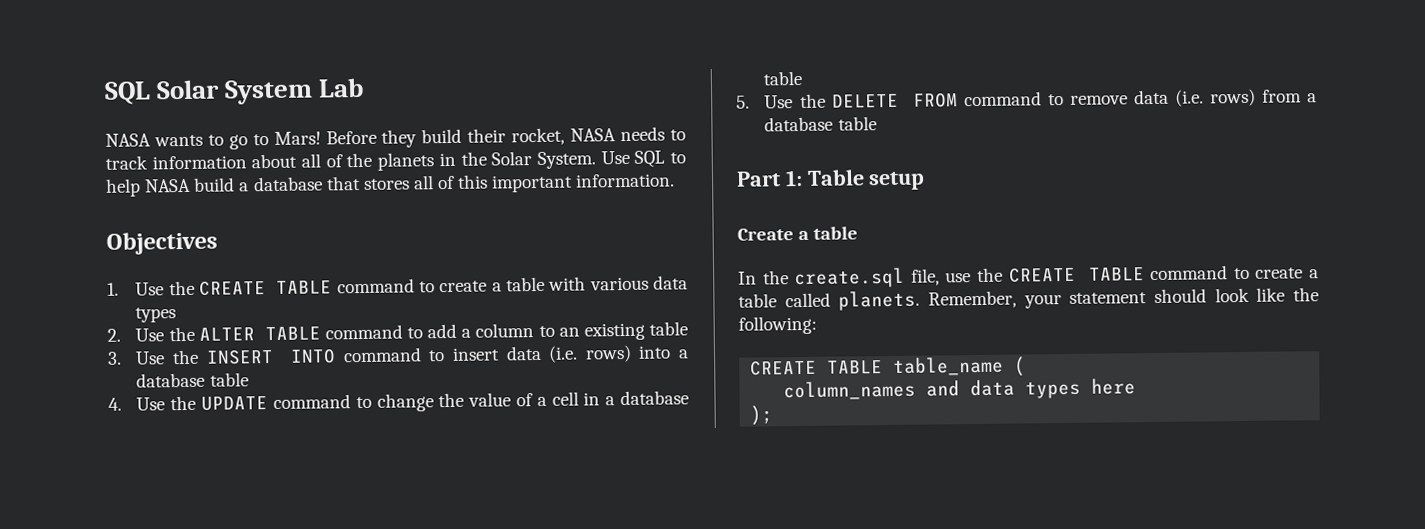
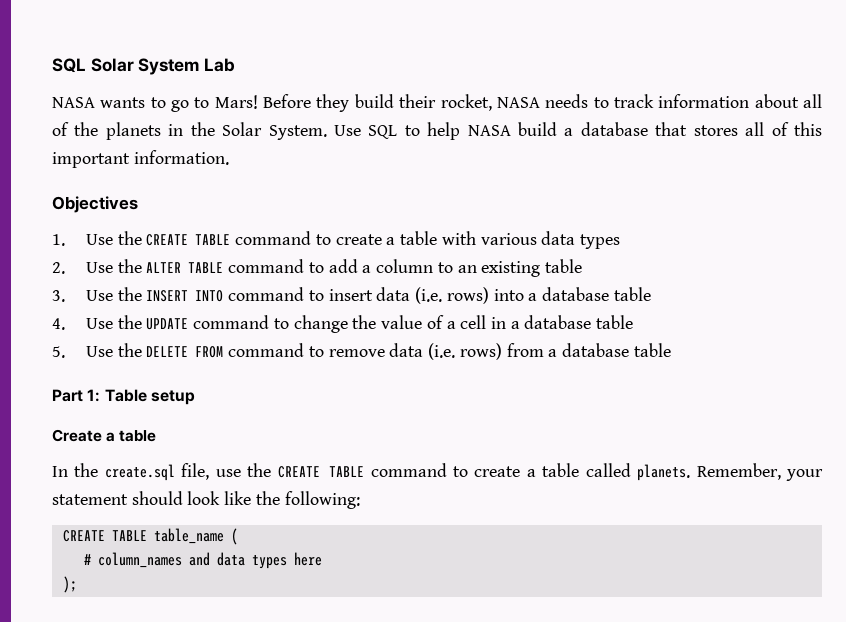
- column_names and data types here
+ # column_names and data types here

